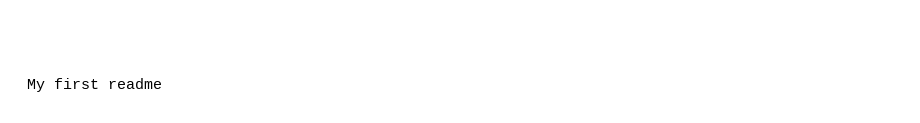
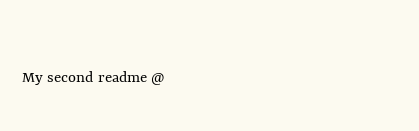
- My first readme
+ My second readme @

